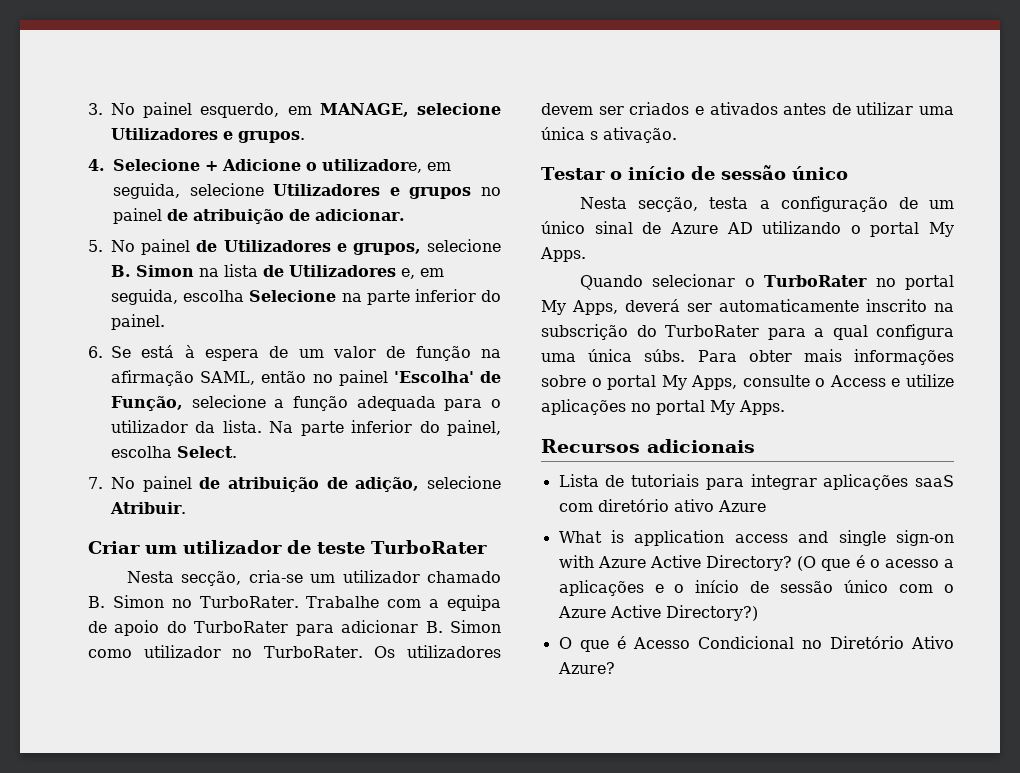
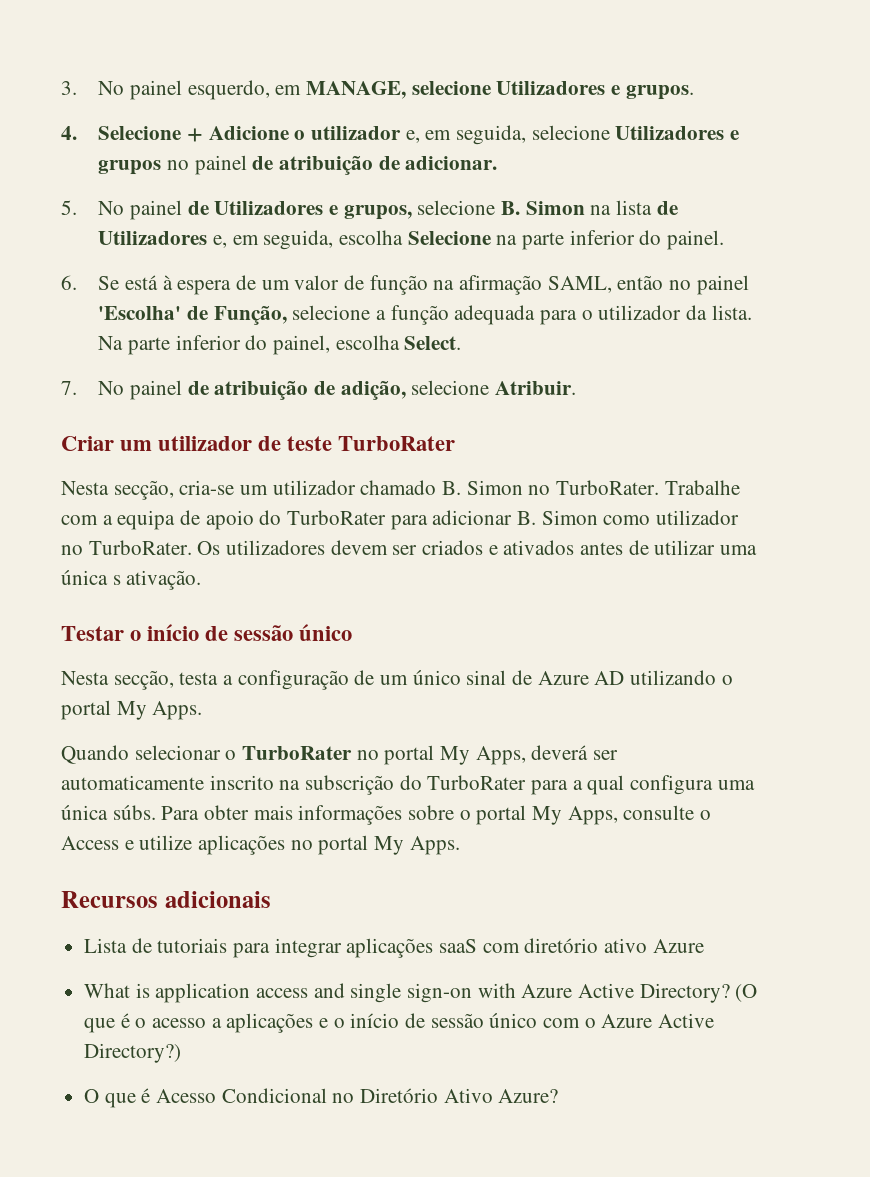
- 4. Selecione + Adicione o utilizadore, em seguida, selecione Utilizadores e grupos no painel de atribuição de adicionar.
+ 4. Selecione + Adicione o utilizador e, em seguida, selecione Utilizadores e grupos no painel de atribuição de adicionar.

